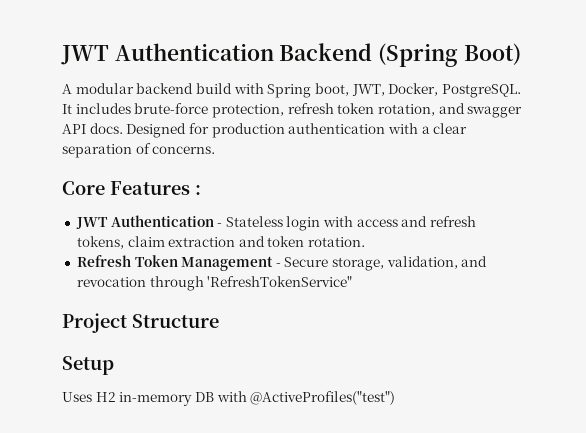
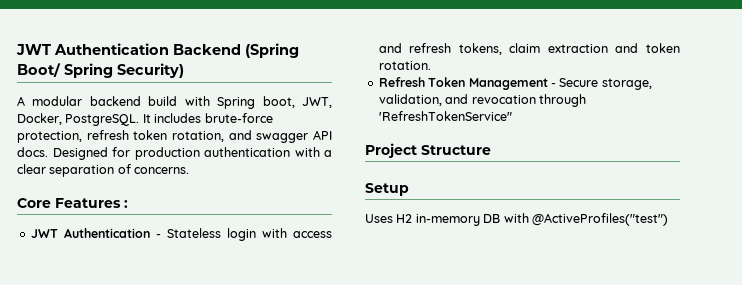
- JWT Authentication Backend (Spring Boot)
+ JWT Authentication Backend (Spring Boot/ Spring Security)

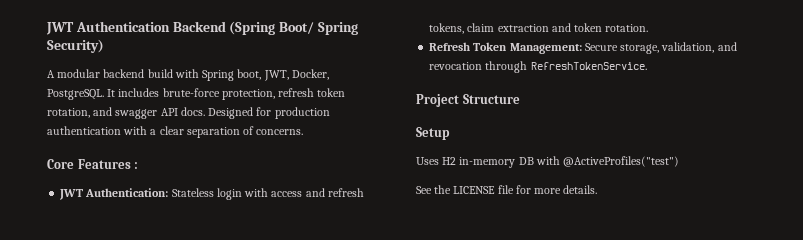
- JWT Authentication - Stateless login with access and refresh tokens, claim extraction and token rotation.
+ JWT Authentication: Stateless login with access and refresh tokens, claim extraction and token rotation.
- Refresh Token Management - Secure storage, validation, and revocation through 'RefreshTokenService"
+ Refresh Token Management: Secure storage, validation, and revocation through RefreshTokenService.
+ See the LICENSE file for more details.

